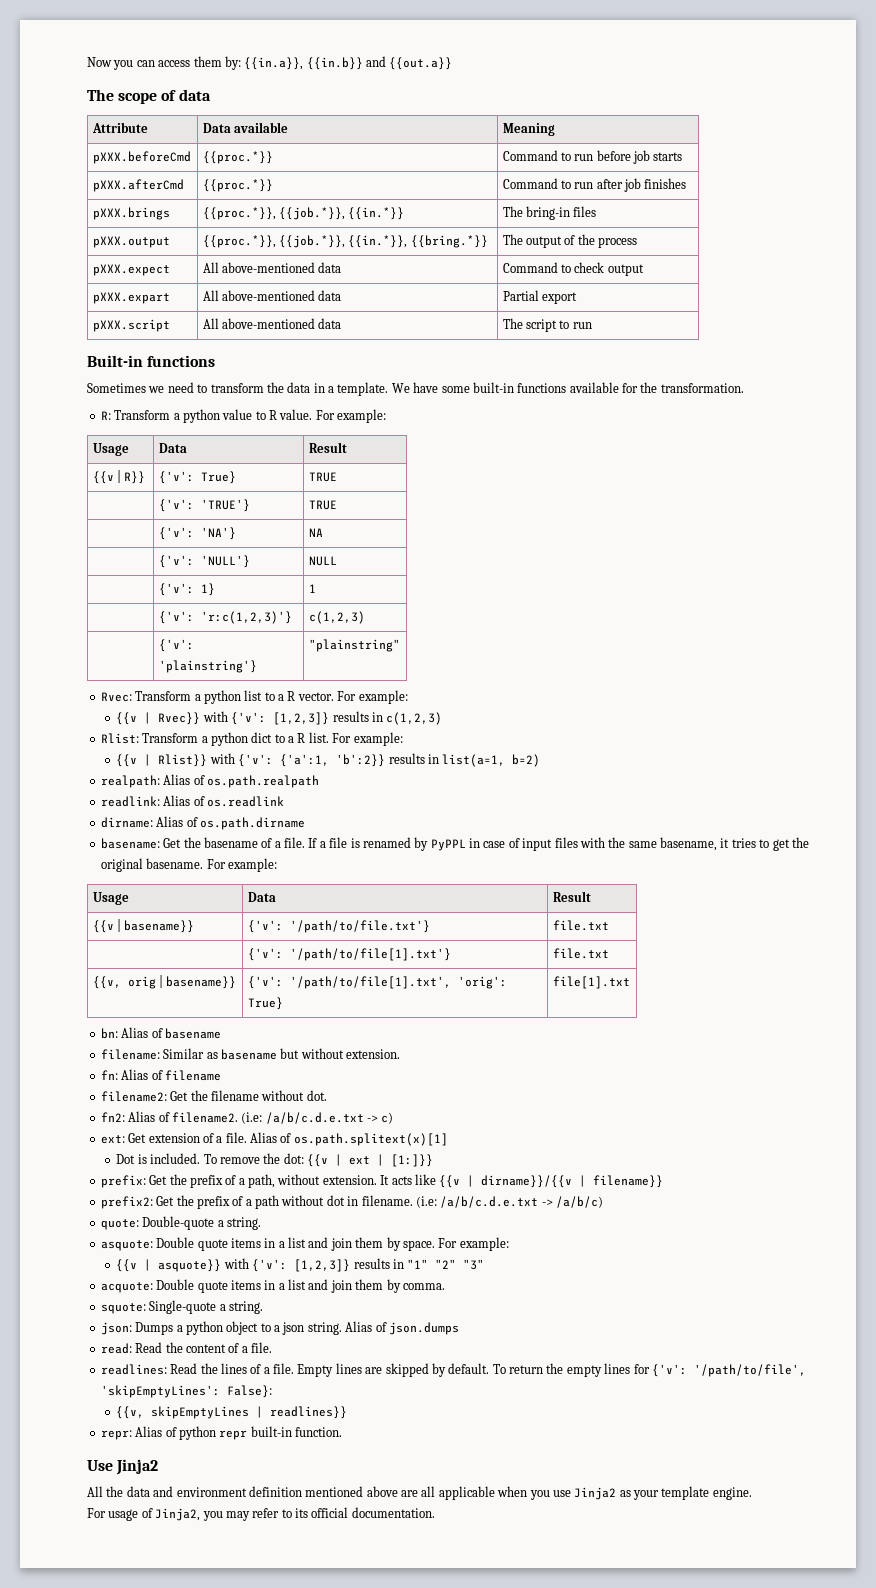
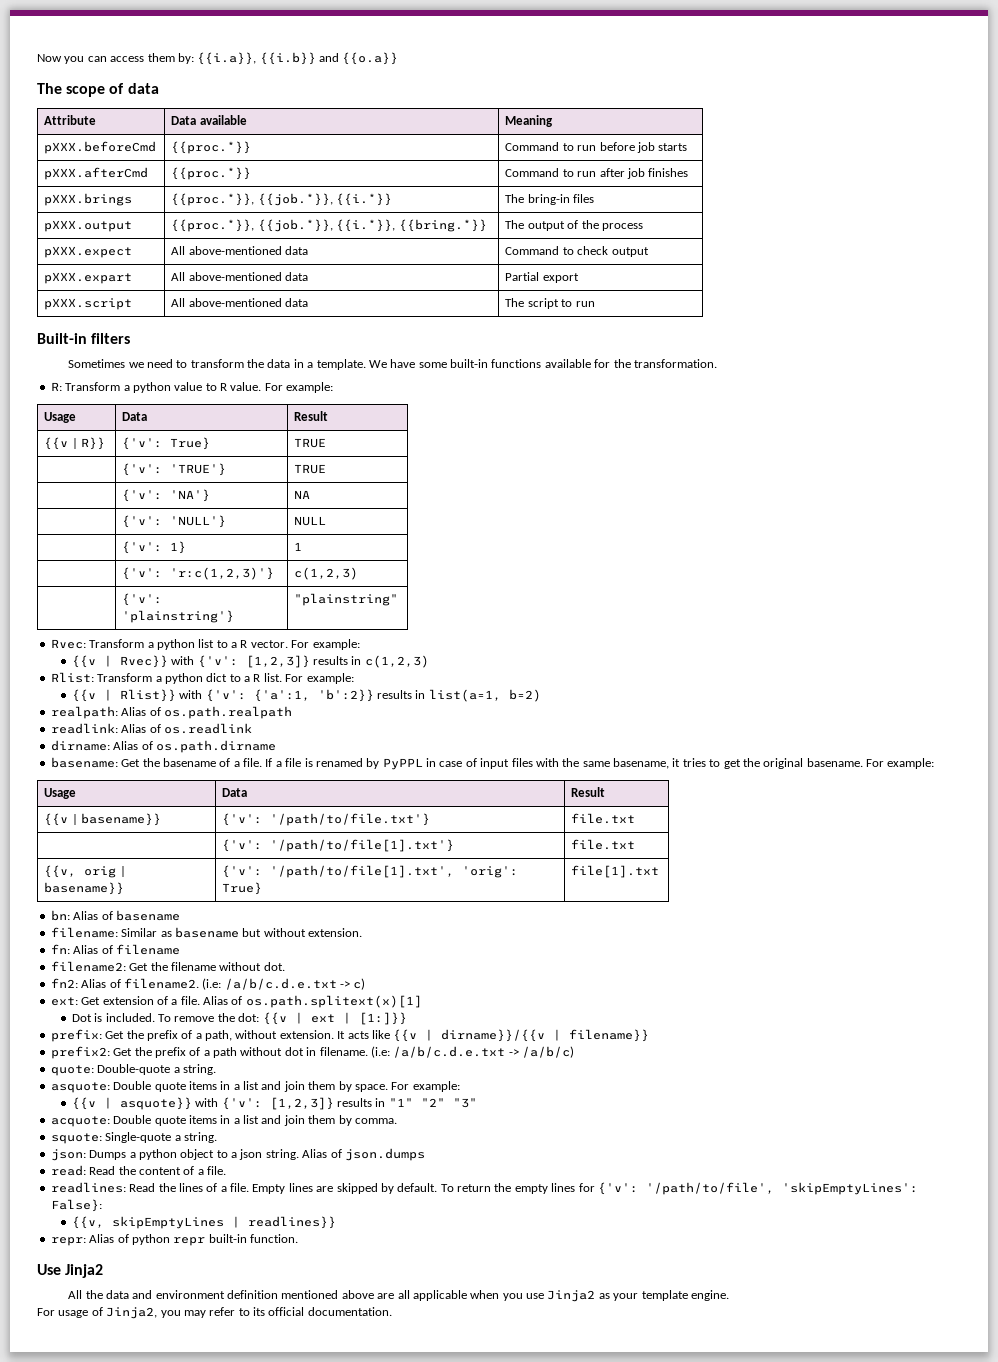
- Now you can access them by: {{in.a}}, {{in.b}} and {{out.a}}
+ Now you can access them by: {{i.a}}, {{i.b}} and {{o.a}}
- pXXX.brings | {{proc.*}}, {{job.*}}, {{in.*}} | The bring-in files
+ pXXX.brings | {{proc.*}}, {{job.*}}, {{i.*}} | The bring-in files
- pXXX.output | {{proc.*}}, {{job.*}}, {{in.*}}, {{bring.*}} | The output of the process
+ pXXX.output | {{proc.*}}, {{job.*}}, {{i.*}}, {{bring.*}} | The output of the process
- Built-in functions
+ Built-in filters

